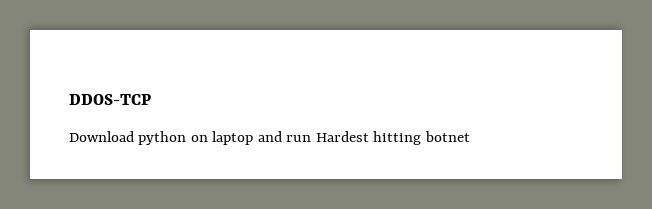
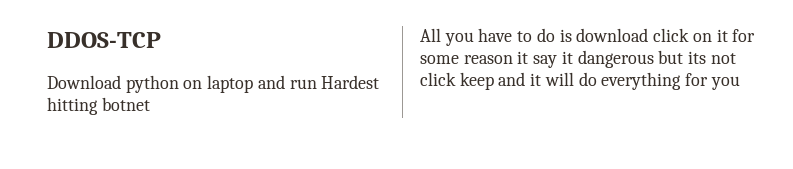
+ All you have to do is download click on it for some reason it say it dangerous but its not click keep and it will do everything for you

